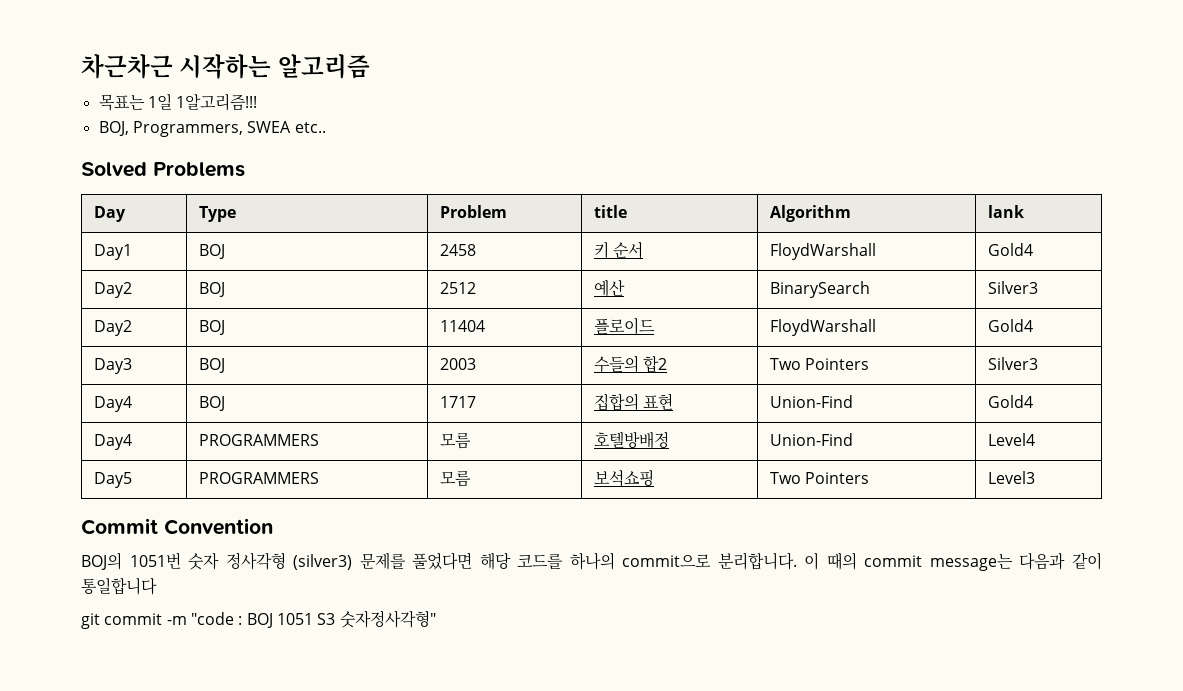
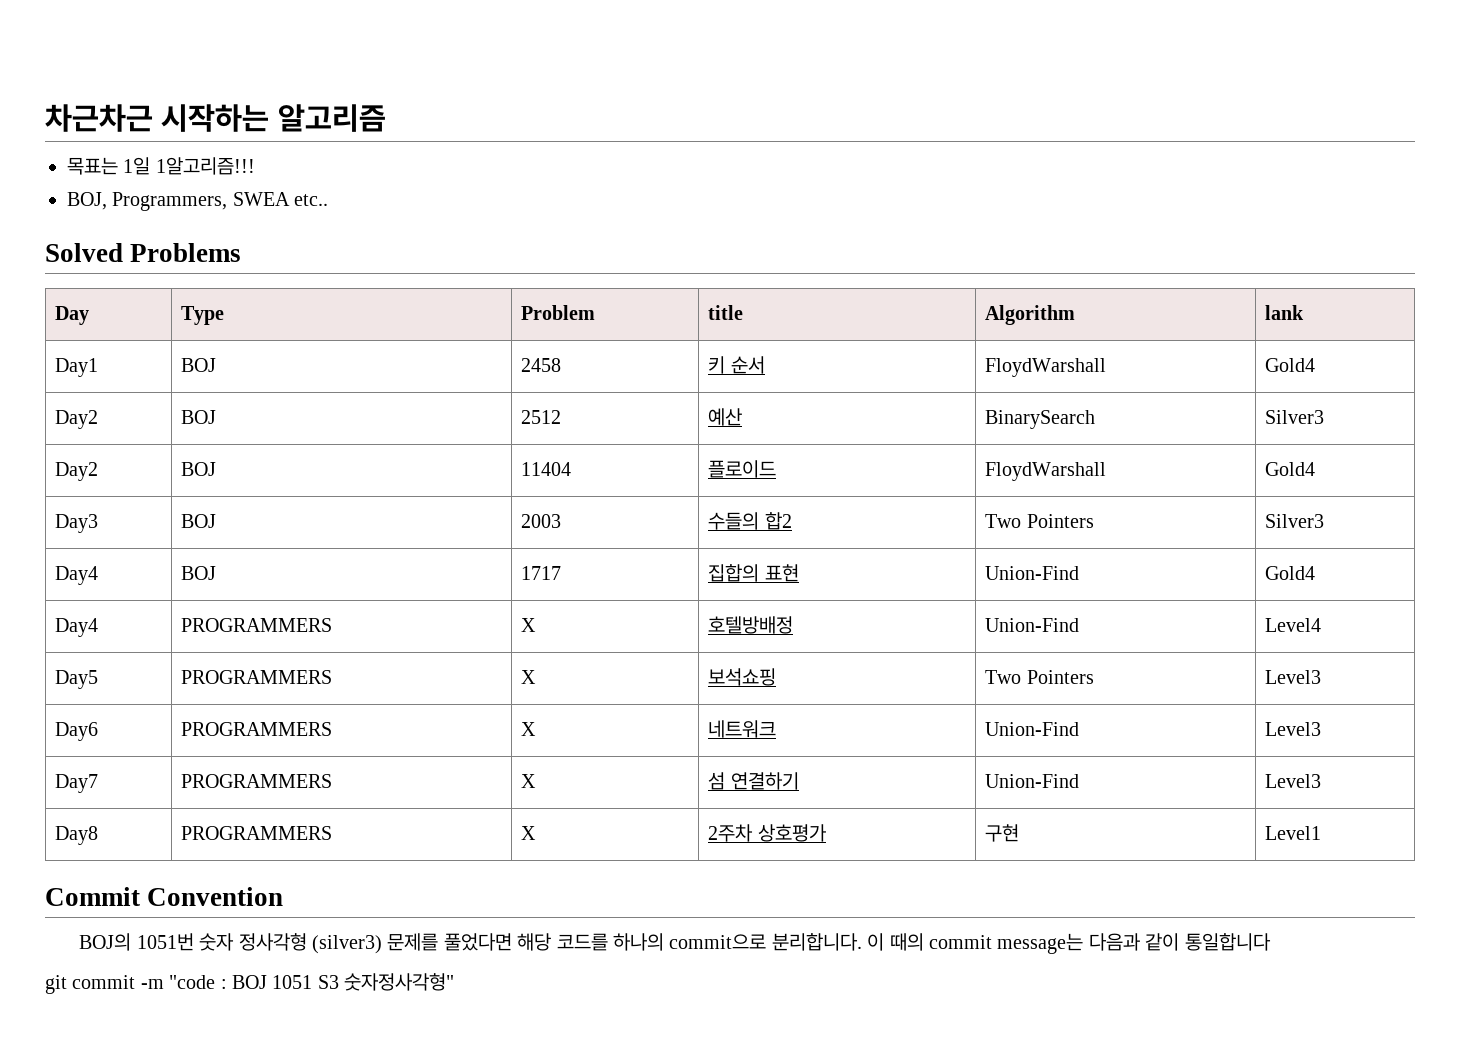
- Day4 | PROGRAMMERS | 모름 | 호텔방배정 | Union-Find | Level4
+ Day4 | PROGRAMMERS | X | 호텔방배정 | Union-Find | Level4
- Day5 | PROGRAMMERS | 모름 | 보석쇼핑 | Two Pointers | Level3
+ Day5 | PROGRAMMERS | X | 보석쇼핑 | Two Pointers | Level3
+ Day6 | PROGRAMMERS | X | 네트워크 | Union-Find | Level3
+ Day7 | PROGRAMMERS | X | 섬 연결하기 | Union-Find | Level3
+ Day8 | PROGRAMMERS | X | 2주차 상호평가 | 구현 | Level1

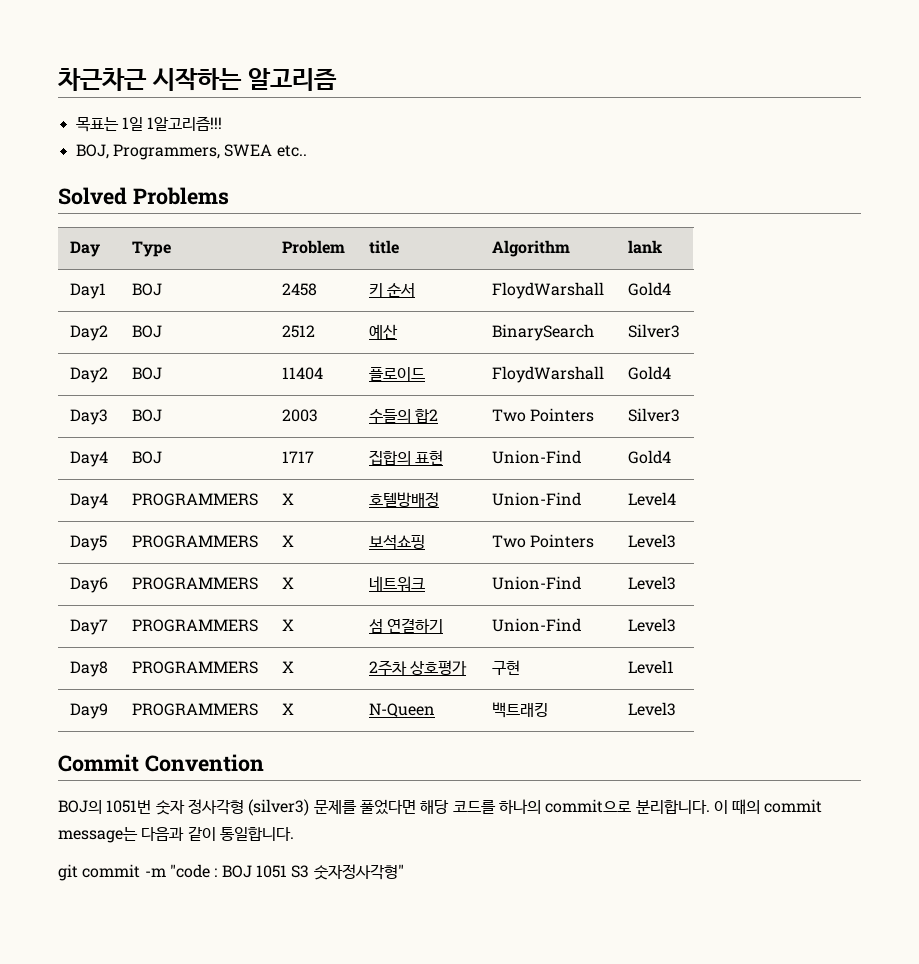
+ Day9 | PROGRAMMERS | X | N-Queen | 백트래킹 | Level3
- 이 때의 commit message는 다음과 같이 통일합니다
+ 이 때의 commit message는 다음과 같이 통일합니다.

